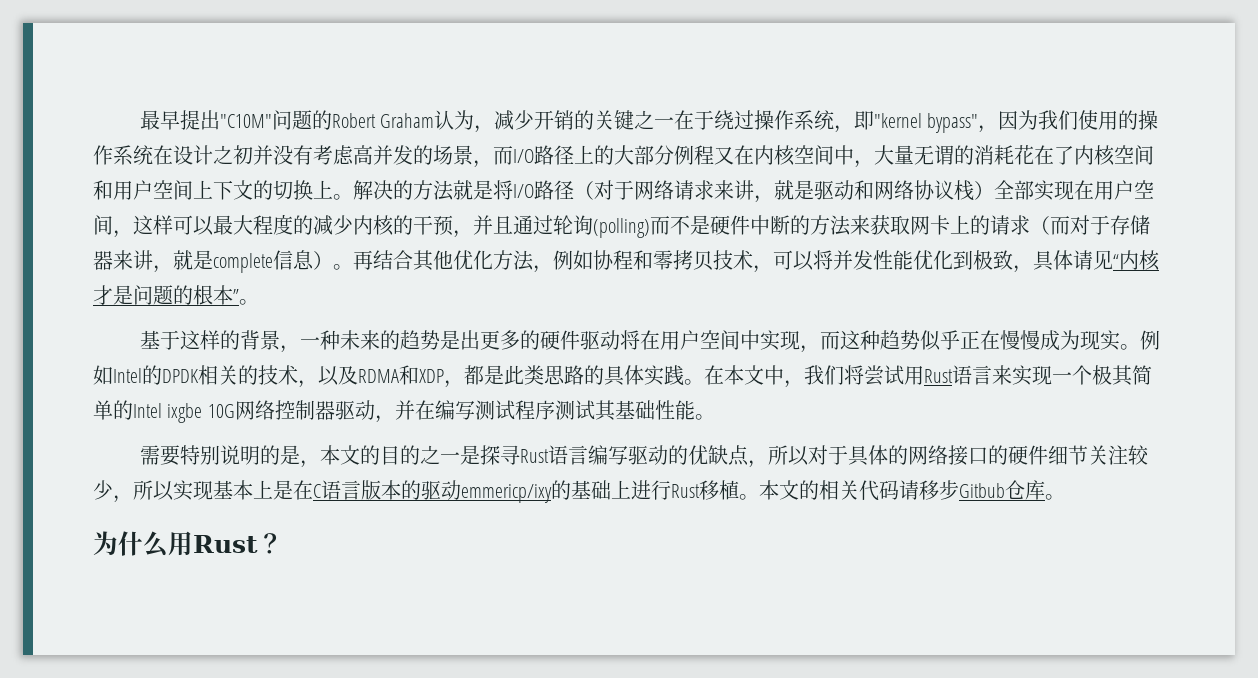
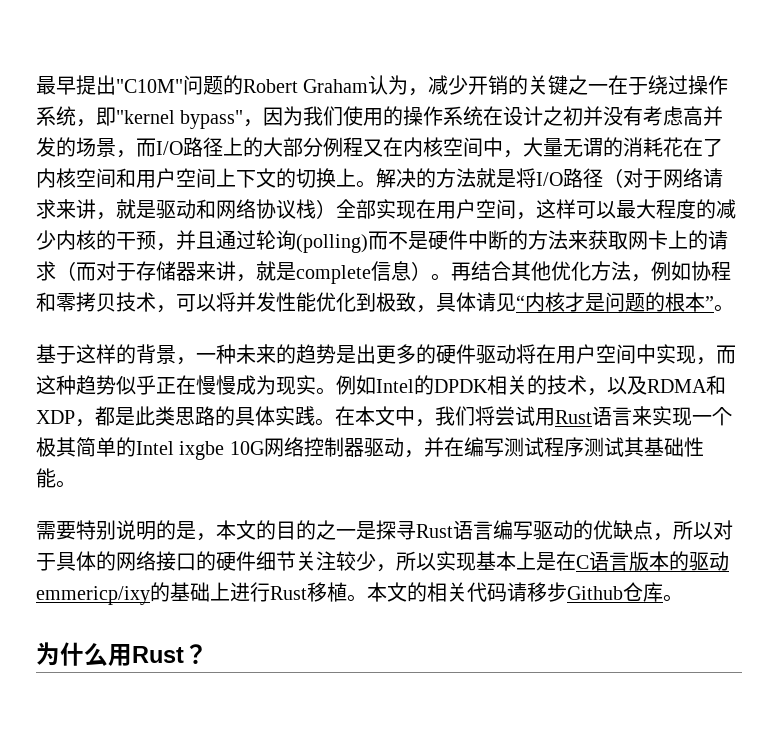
- 本文的相关代码请移步Gitbub仓库。
+ 本文的相关代码请移步Github仓库。

